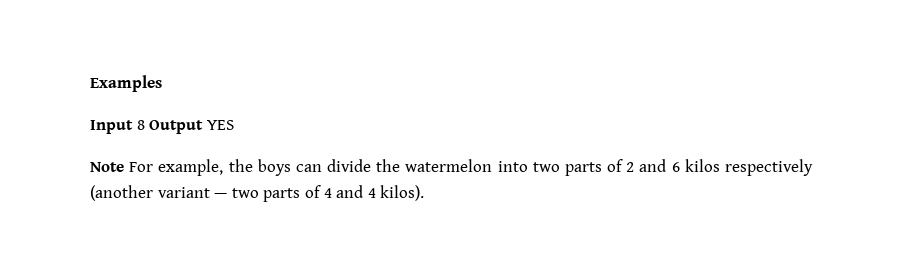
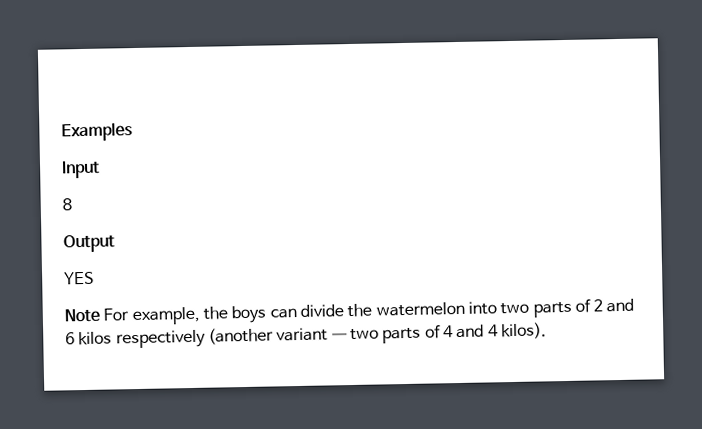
- Input 8 Output YES
+ Input
+ 8
+ Output
+ YES

